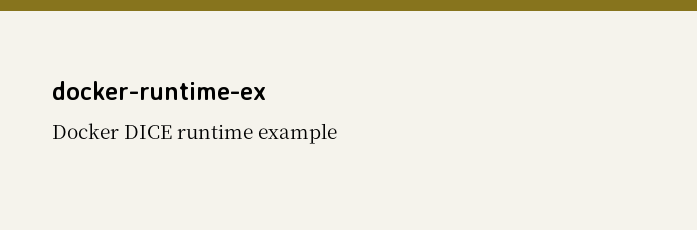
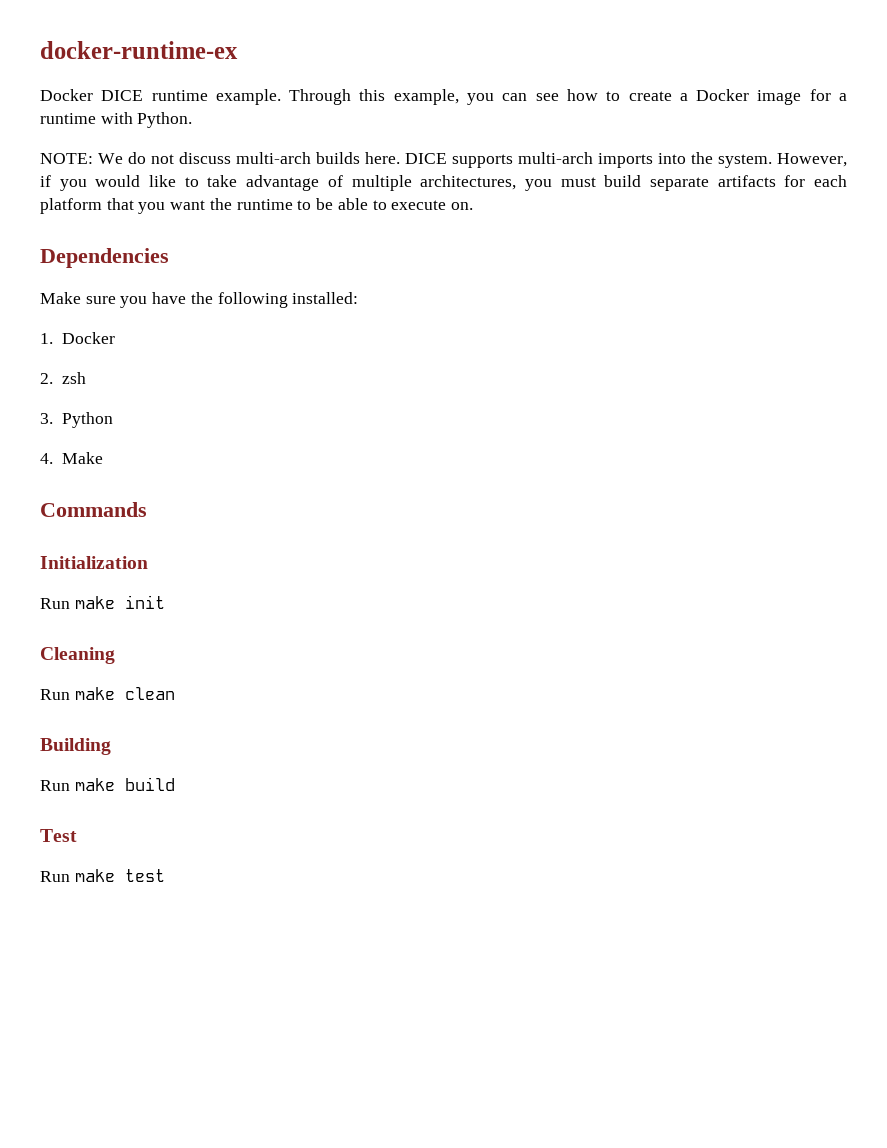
- Docker DICE runtime example
+ Docker DICE runtime example. Through this example, you can see how to create a Docker image for a runtime with Python.
+ NOTE: We do not discuss multi-arch builds here. DICE supports multi-arch imports into the system. However, if you would like to take advantage of multiple architectures, you must build separate artifacts for each platform that you want the runtime to be able to execute on.
+ Dependencies
+ Make sure you have the following installed:
+ 1. Docker
+ 2. zsh
+ 3. Python
+ 4. Make
+ Commands
+ Initialization
+ Run make init
+ Cleaning
+ Run make clean
+ Building
+ Run make build
+ Test
+ Run make test

